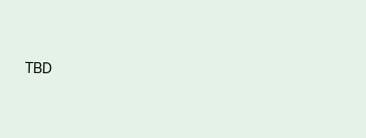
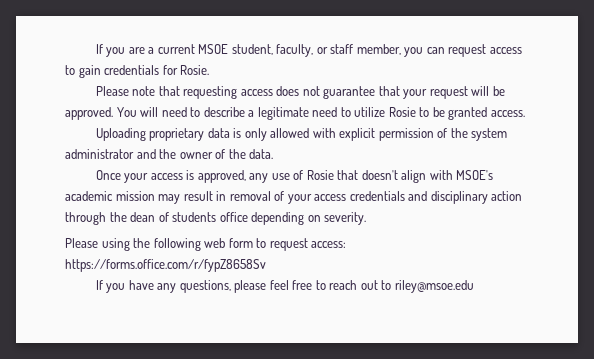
- TBD
+ If you are a current MSOE student, faculty, or staff member, you can request access to gain credentials for Rosie.
+ Please note that requesting access does not guarantee that your request will be approved. You will need to describe a legitimate need to utilize Rosie to be granted access.
+ Uploading proprietary data is only allowed with explicit permission of the system administrator and the owner of the data.
+ Once your access is approved, any use of Rosie that doesn't align with MSOE's academic mission may result in removal of your access credentials and disciplinary action through the dean of students office depending on severity.
+ Please using the following web form to request access: https://forms.office.com/r/fypZ8658Sv
+ If you have any questions, please feel free to reach out to riley@msoe.edu

